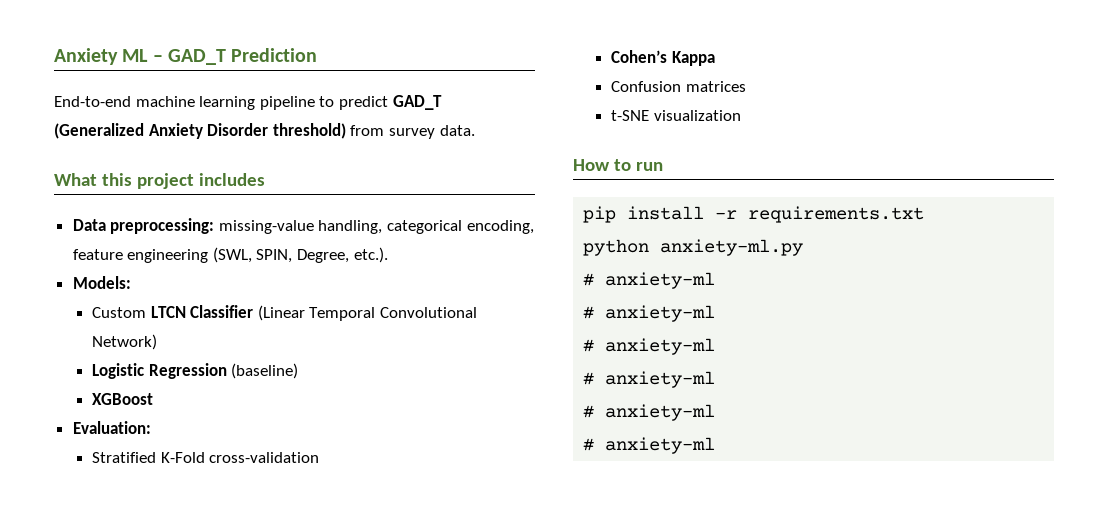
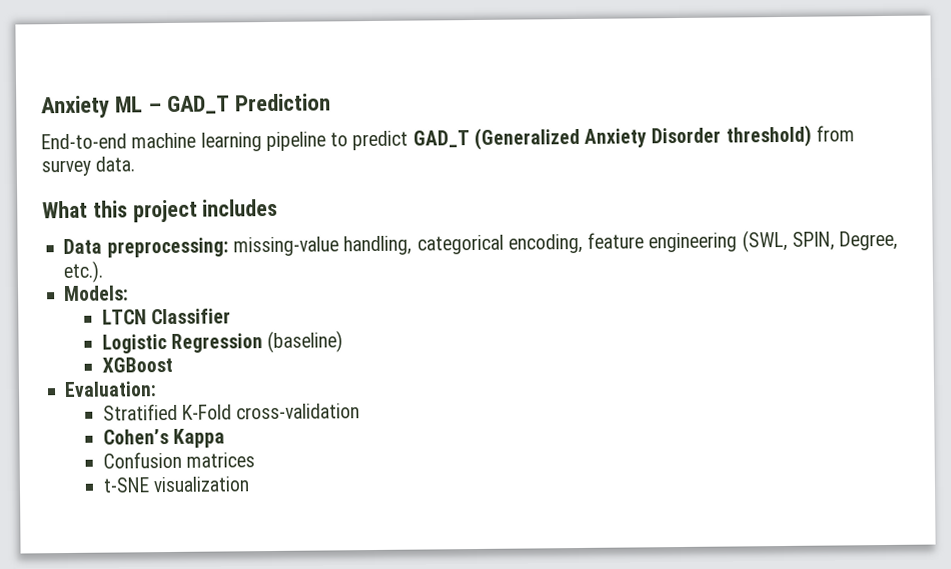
- Custom LTCN Classifier (Linear Temporal Convolutional Network)
+ LTCN Classifier
- How to run
- pip install -r requirements.txt
- python anxiety-ml.py
- # anxiety-ml
- # anxiety-ml
- # anxiety-ml
- # anxiety-ml
- # anxiety-ml
- # anxiety-ml

